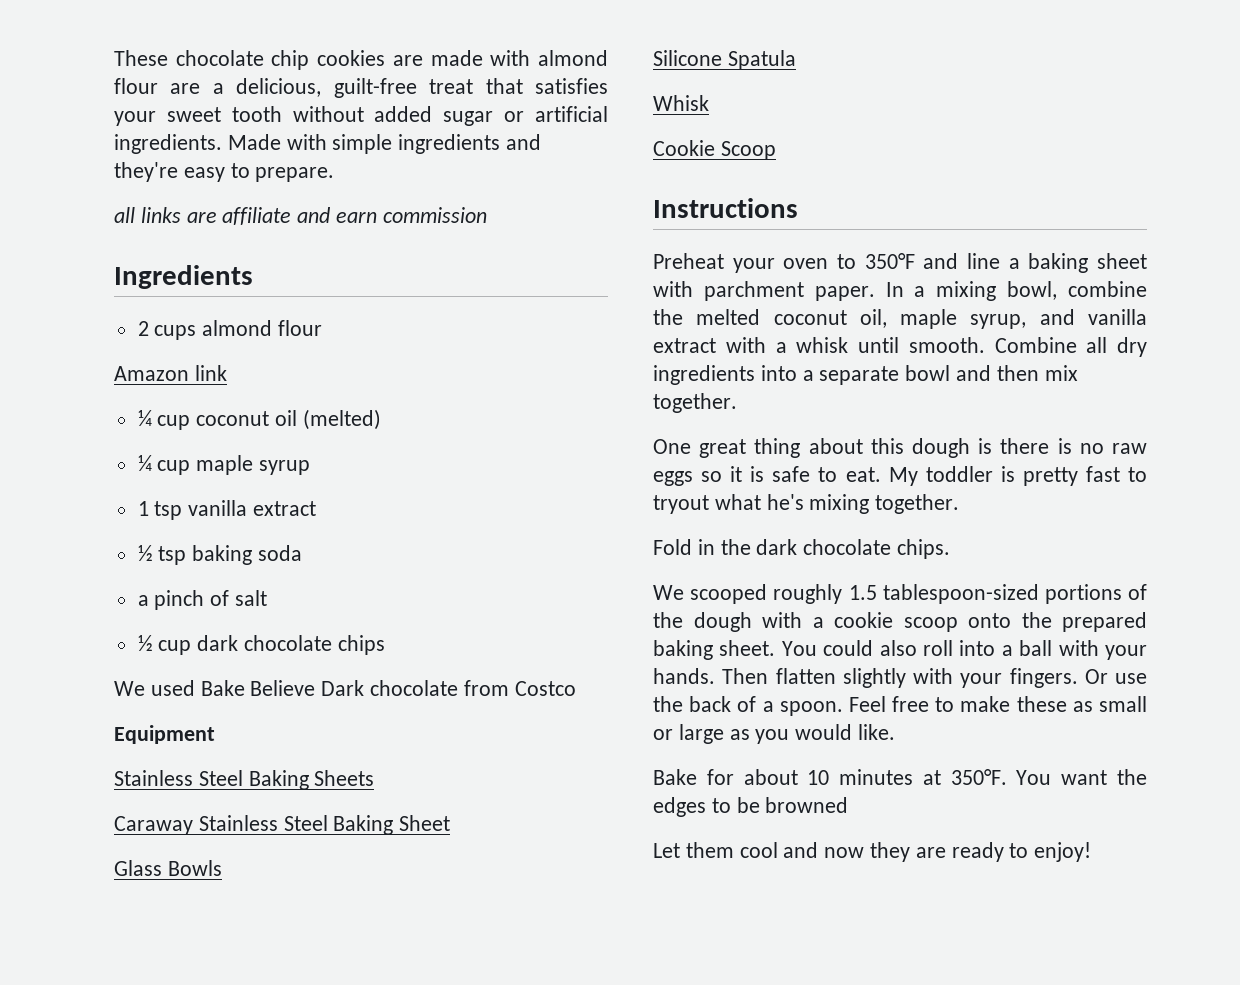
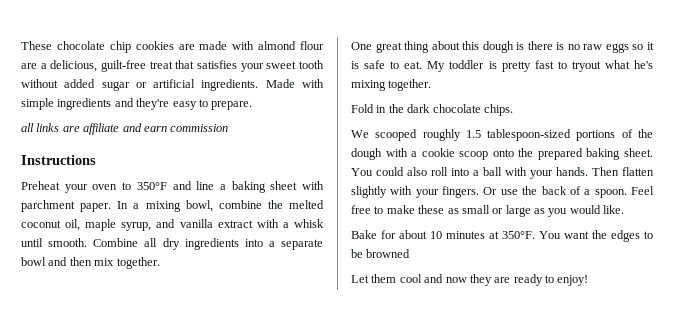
- Ingredients
- 2 cups almond flour
- Amazon link
- ¼ cup coconut oil (melted)
- ¼ cup maple syrup
- 1 tsp vanilla extract
- ½ tsp baking soda
- a pinch of salt
- ½ cup dark chocolate chips
- We used Bake Believe Dark chocolate from Costco
- Equipment
- Stainless Steel Baking Sheets
- Caraway Stainless Steel Baking Sheet
- Glass Bowls
- Silicone Spatula
- Whisk
- Cookie Scoop

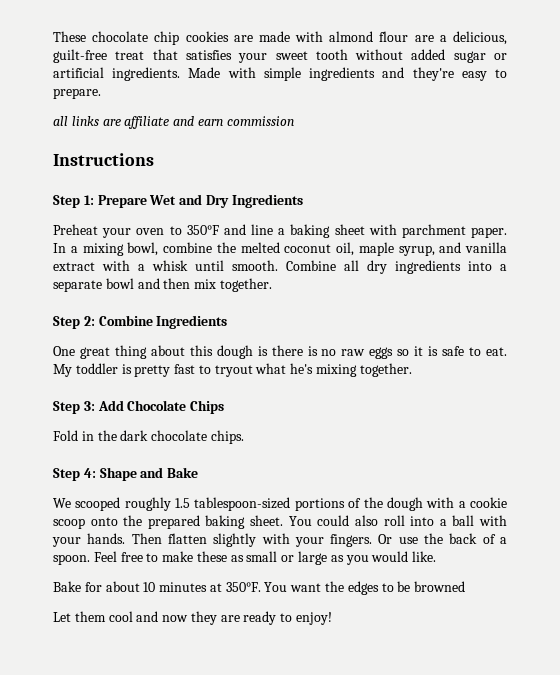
+ Step 1: Prepare Wet and Dry Ingredients
+ Step 2: Combine Ingredients
+ Step 3: Add Chocolate Chips
+ Step 4: Shape and Bake

